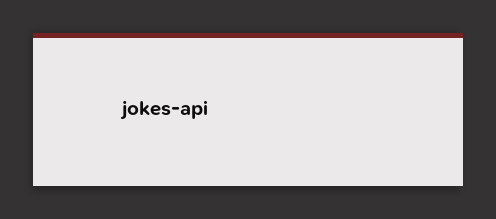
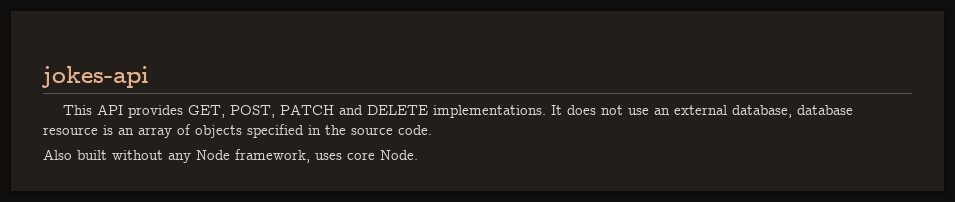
+ This API provides GET, POST, PATCH and DELETE implementations. It does not use an external database, database resource is an array of objects specified in the source code.
+ Also built without any Node framework, uses core Node.

